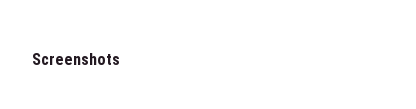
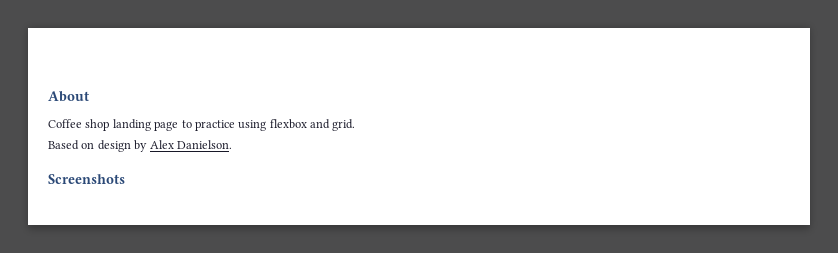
+ About
+ Coffee shop landing page to practice using flexbox and grid.
+ Based on design by Alex Danielson.

